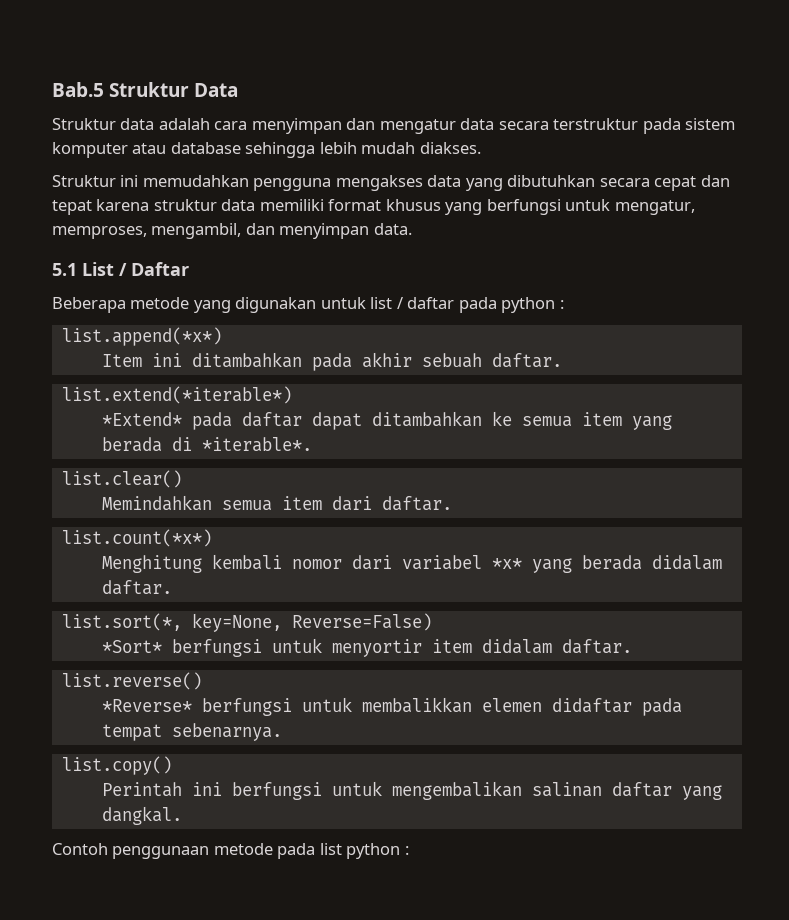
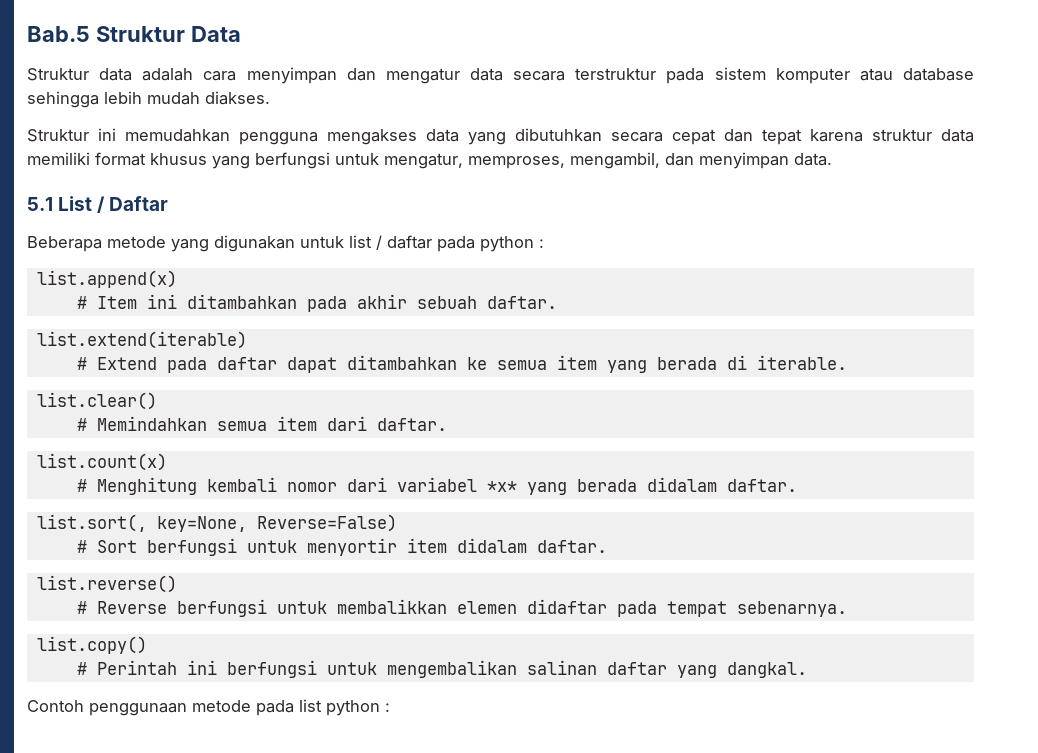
- list.append(*x*)
- Item ini ditambahkan pada akhir sebuah daftar.
+ list.append(x)
+ # Item ini ditambahkan pada akhir sebuah daftar.
- list.extend(*iterable*)
- *Extend* pada daftar dapat ditambahkan ke semua item yang berada di *iterable*.
+ list.extend(iterable)
+ # Extend pada daftar dapat ditambahkan ke semua item yang berada di iterable.
- Memindahkan semua item dari daftar.
+ # Memindahkan semua item dari daftar.
- list.count(*x*)
- Menghitung kembali nomor dari variabel *x* yang berada didalam daftar.
+ list.count(x)
+ # Menghitung kembali nomor dari variabel *x* yang berada didalam daftar.
- list.sort(*, key=None, Reverse=False)
+ list.sort(, key=None, Reverse=False)
- *Sort* berfungsi untuk menyortir item didalam daftar.
+ # Sort berfungsi untuk menyortir item didalam daftar.
- *Reverse* berfungsi untuk membalikkan elemen didaftar pada tempat sebenarnya.
+ # Reverse berfungsi untuk membalikkan elemen didaftar pada tempat sebenarnya.
- Perintah ini berfungsi untuk mengembalikan salinan daftar yang dangkal.
+ # Perintah ini berfungsi untuk mengembalikan salinan daftar yang dangkal.

